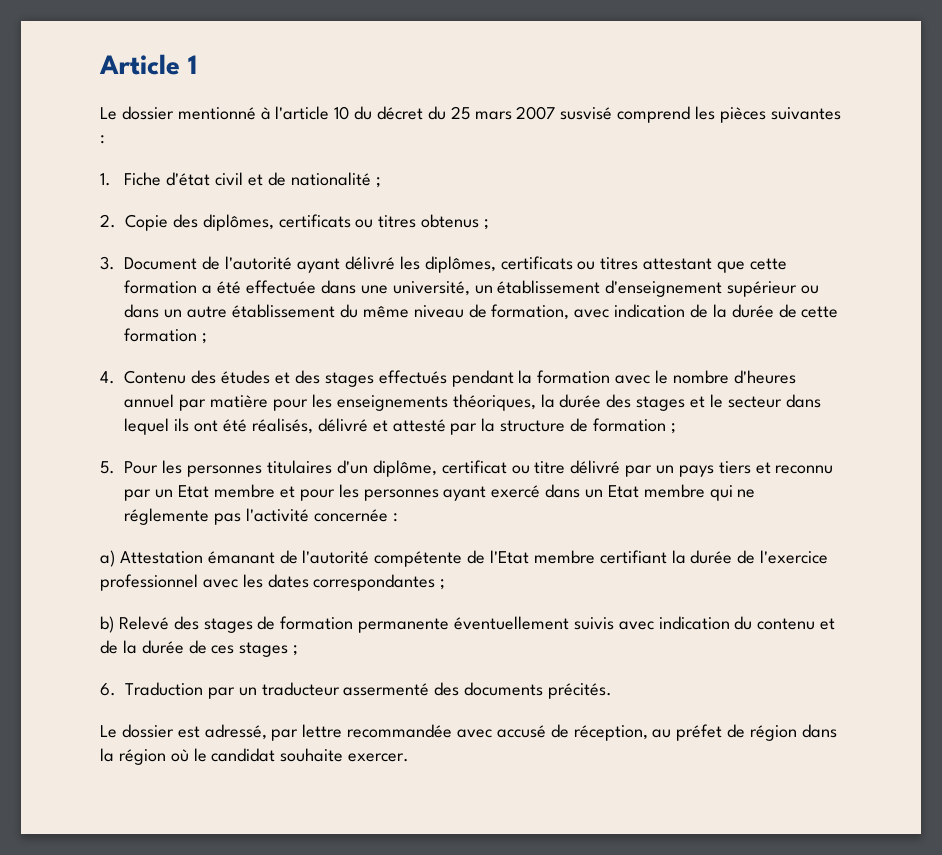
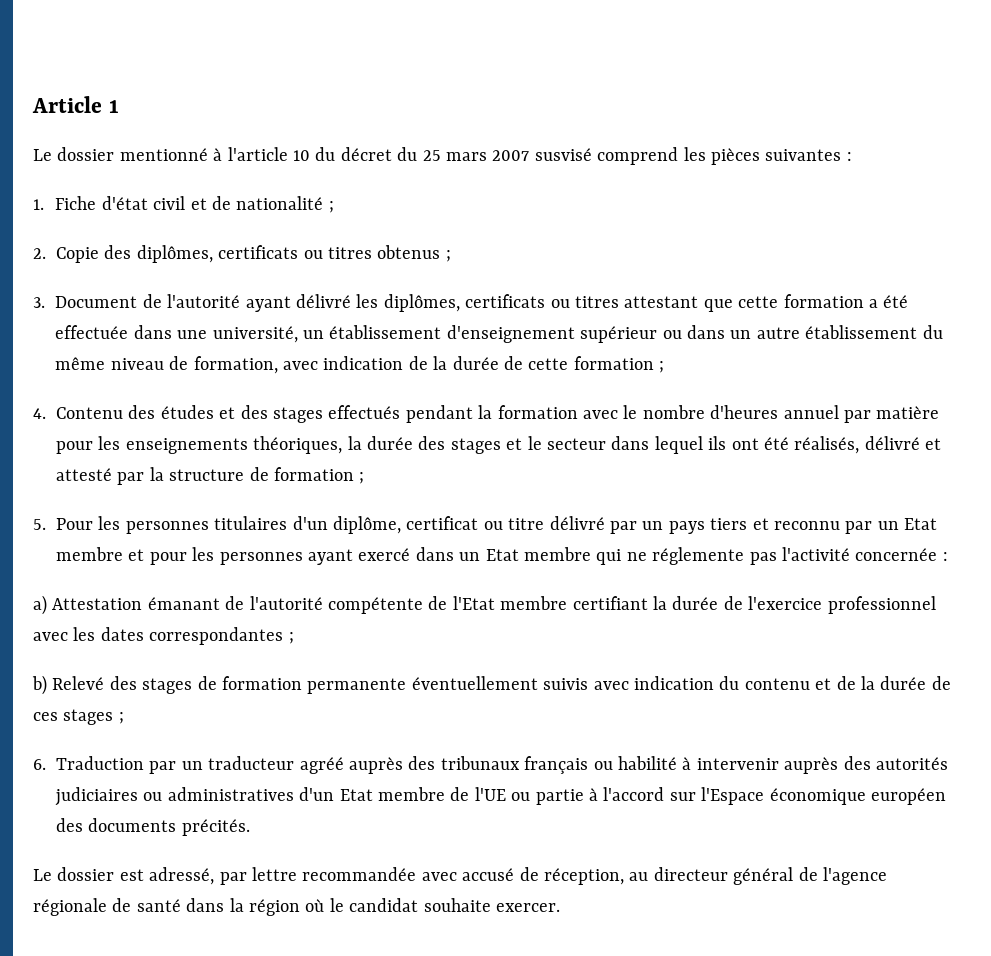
- 6. Traduction par un traducteur assermenté des documents précités.
+ 6. Traduction par un traducteur agréé auprès des tribunaux français ou habilité à intervenir auprès des autorités judiciaires ou administratives d'un Etat membre de l'UE ou partie à l'accord sur l'Espace économique européen des documents précités.
- Le dossier est adressé, par lettre recommandée avec accusé de réception, au préfet de région dans la région où le candidat souhaite exercer.
+ Le dossier est adressé, par lettre recommandée avec accusé de réception, au directeur général de l'agence régionale de santé dans la région où le candidat souhaite exercer.

